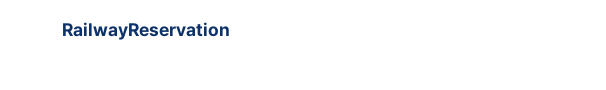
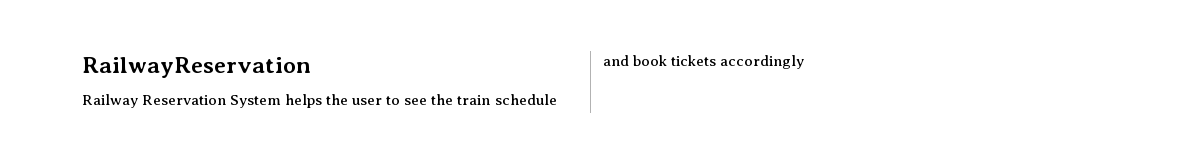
+ Railway Reservation System helps the user to see the train schedule and book tickets accordingly

